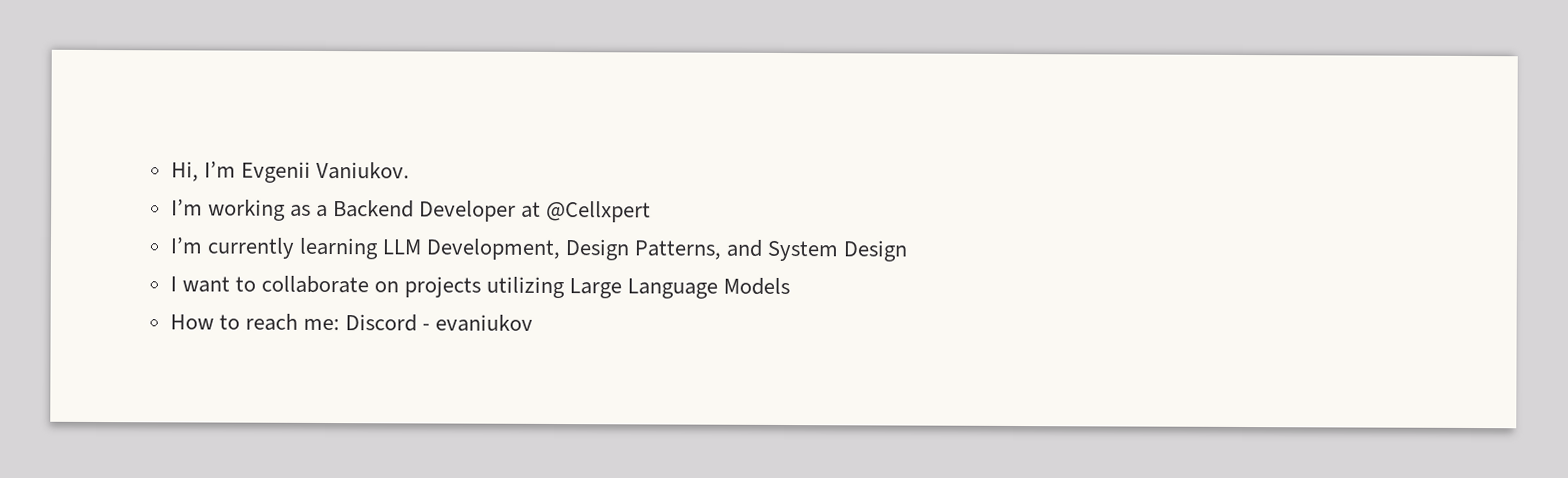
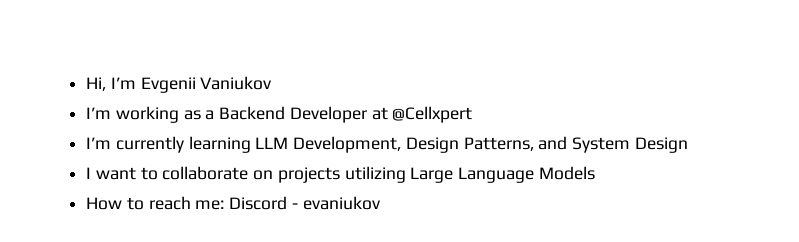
- Hi, I’m Evgenii Vaniukov.
+ Hi, I’m Evgenii Vaniukov

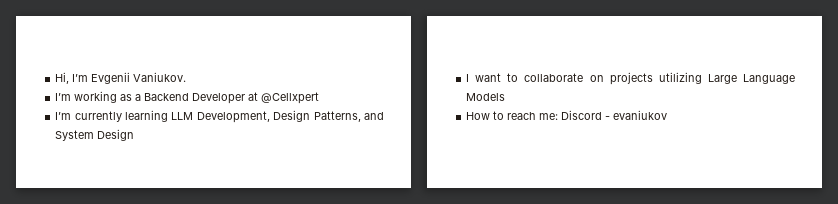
- Hi, I’m Evgenii Vaniukov
+ Hi, I’m Evgenii Vaniukov.

